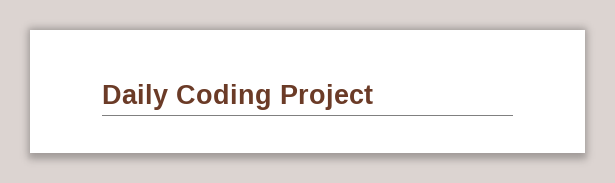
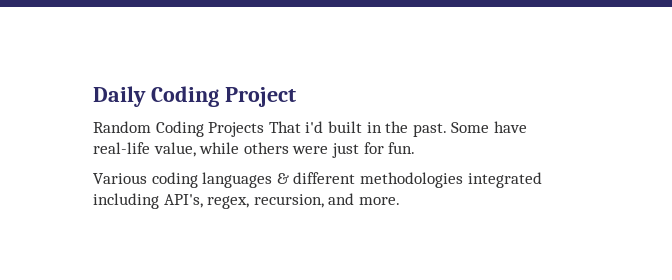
+ Random Coding Projects That i'd built in the past. Some have real-life value, while others were just for fun.
+ Various coding languages & different methodologies integrated including API's, regex, recursion, and more.

